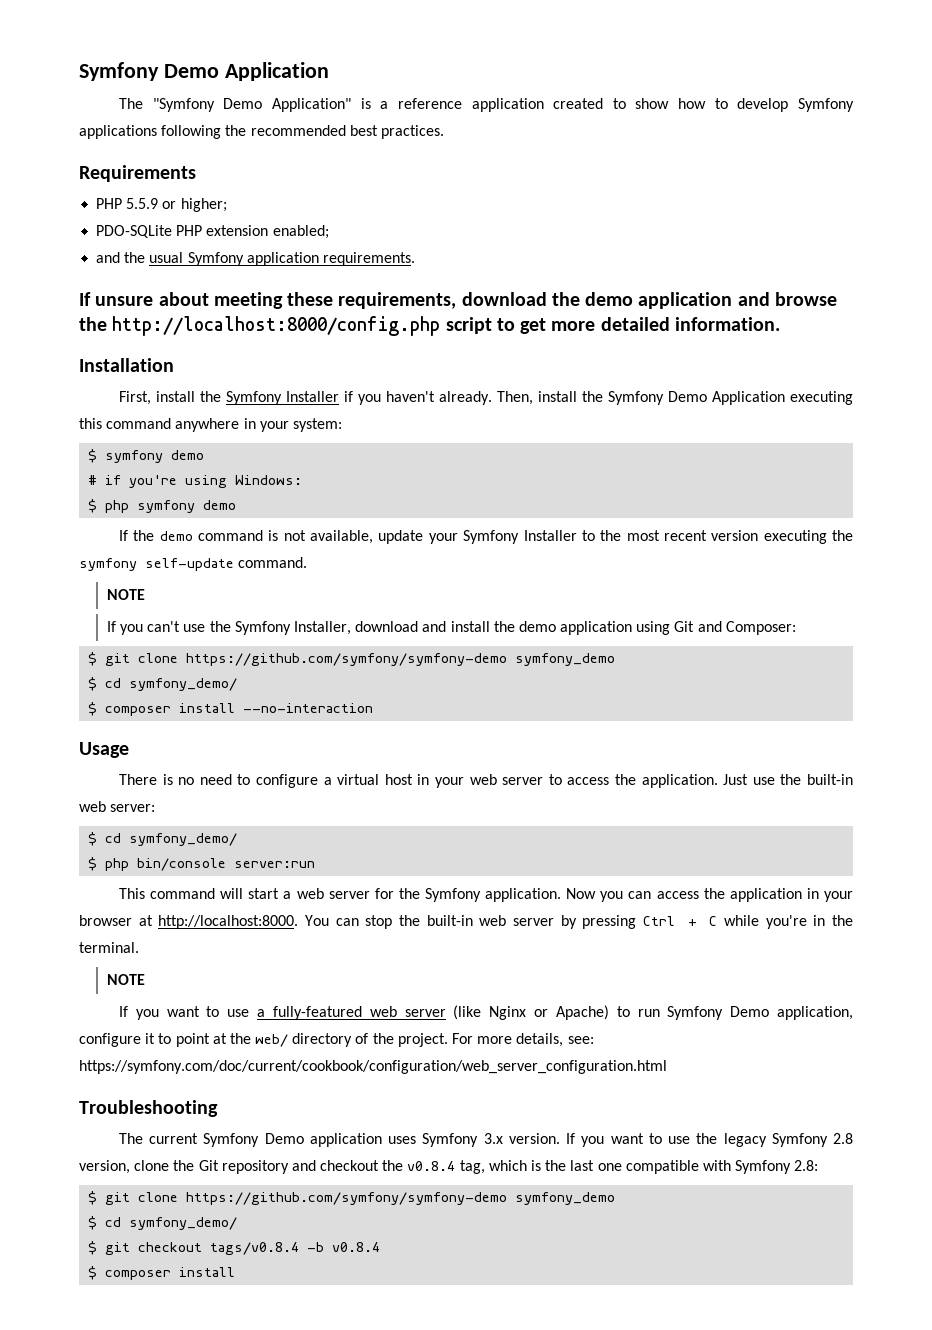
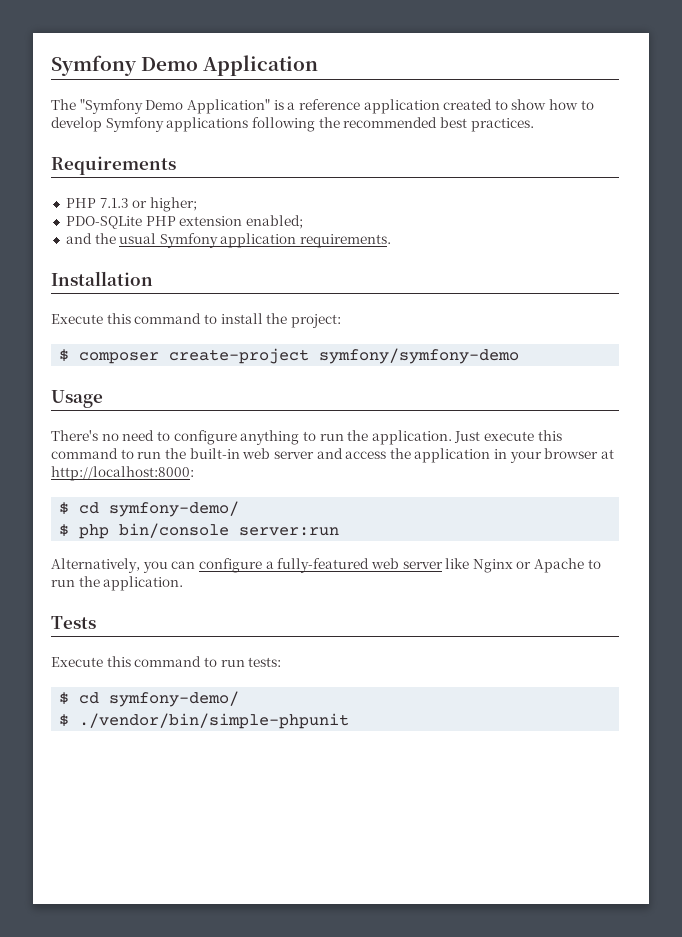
- PHP 5.5.9 or higher;
+ PHP 7.1.3 or higher;
- If unsure about meeting these requirements, download the demo application and browse the http://localhost:8000/config.php script to get more detailed information.
  Installation
- First, install the Symfony Installer if you haven't already. Then, install the Symfony Demo Application executing this command anywhere in your system:
- $ symfony demo
- # if you're using Windows:
- $ php symfony demo
- If the demo command is not available, update your Symfony Installer to the most recent version executing the symfony self-update command.
- NOTE
- If you can't use the Symfony Installer, download and install the demo application using Git and Composer:
- $ git clone https://github.com/symfony/symfony-demo symfony_demo
- $ cd symfony_demo/
- $ composer install --no-interaction
+ Execute this command to install the project:
+ $ composer create-project symfony/symfony-demo
- There is no need to configure a virtual host in your web server to access the application. Just use the built-in web server:
- $ cd symfony_demo/
+ There's no need to configure anything to run the application. Just execute this command to run the built-in web server and access the application in your browser at http://localhost:8000:
+ $ cd symfony-demo/
  $ php bin/console server:run
- This command will start a web server for the Symfony application. Now you can access the application in your browser at http://localhost:8000. You can stop the built-in web server by pressing Ctrl + C while you're in the terminal.
- NOTE
- If you want to use a fully-featured web server (like Nginx or Apache) to run Symfony Demo application, configure it to point at the web/ directory of the project. For more details, see: https://symfony.com/doc/current/cookbook/configuration/web_server_configuration.html
- Troubleshooting
- The current Symfony Demo application uses Symfony 3.x version. If you want to use the legacy Symfony 2.8 version, clone the Git repository and checkout the v0.8.4 tag, which is the last one compatible with Symfony 2.8:
- $ git clone https://github.com/symfony/symfony-demo symfony_demo
- $ cd symfony_demo/
- $ git checkout tags/v0.8.4 -b v0.8.4
- $ composer install
+ Alternatively, you can configure a fully-featured web server like Nginx or Apache to run the application.
+ Tests
+ Execute this command to run tests:
+ $ cd symfony-demo/
+ $ ./vendor/bin/simple-phpunit

